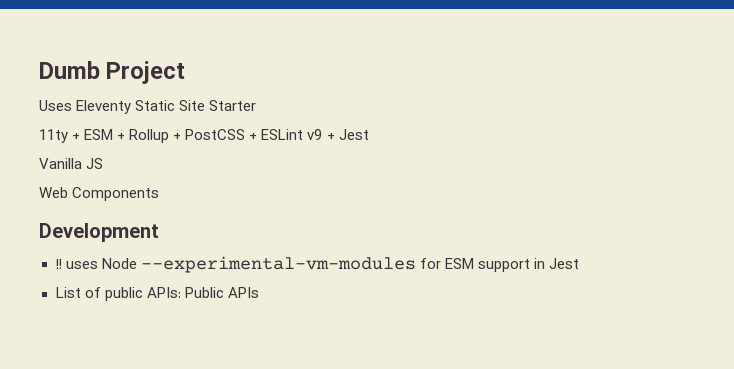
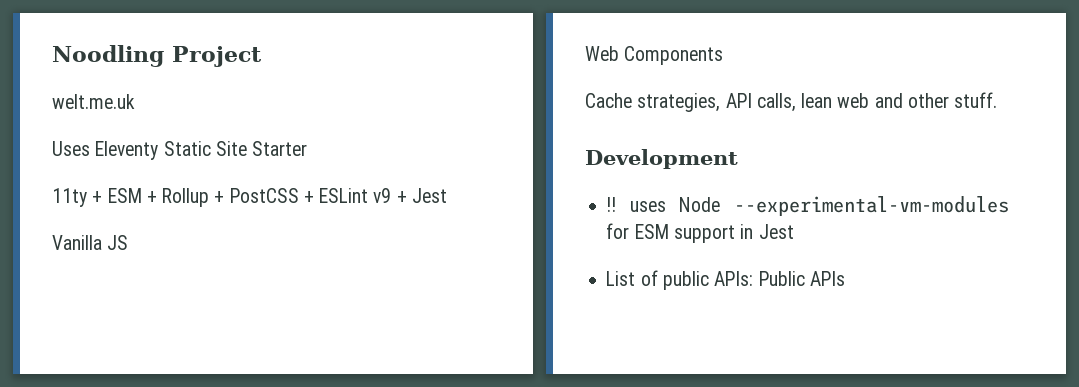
- Dumb Project
+ Noodling Project
+ welt.me.uk
+ Cache strategies, API calls, lean web and other stuff.

